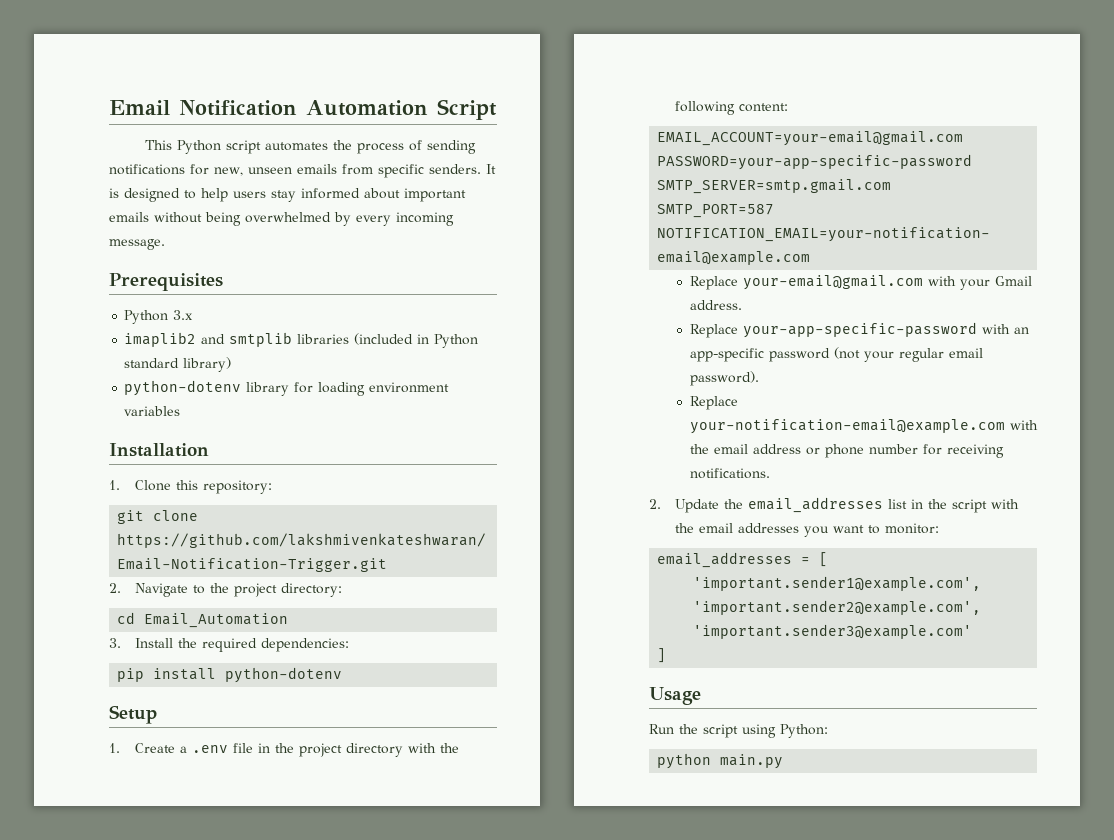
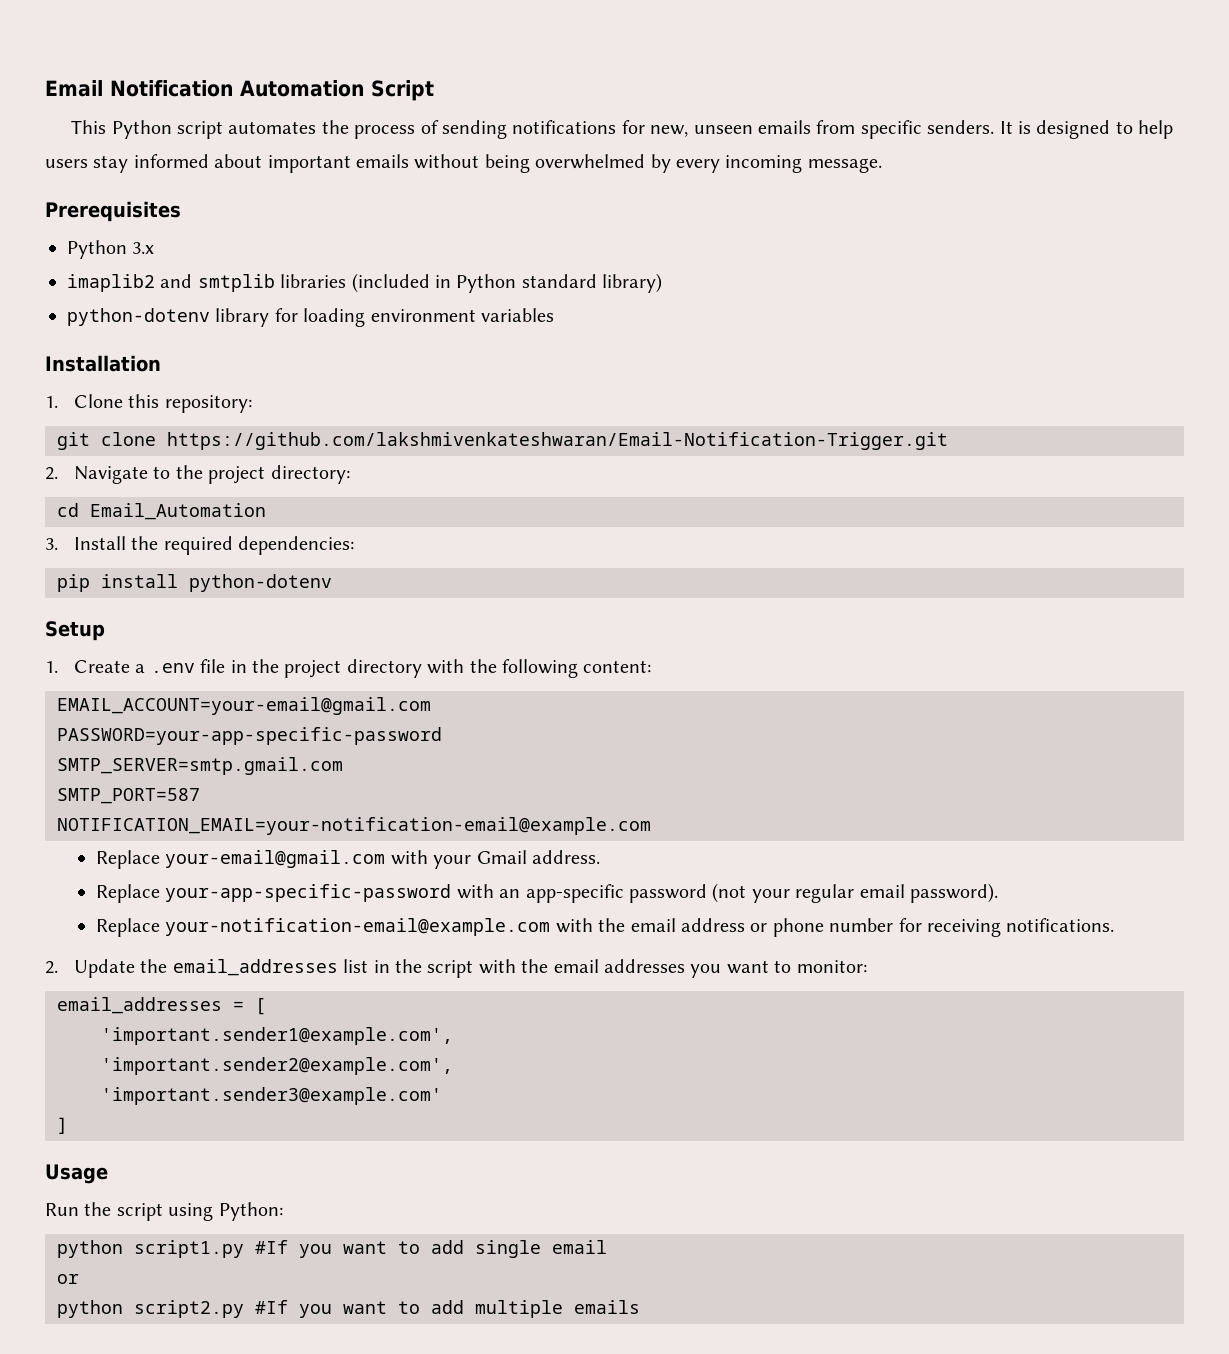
- python main.py
+ python script1.py #If you want to add single email
+ or
+ python script2.py #If you want to add multiple emails

